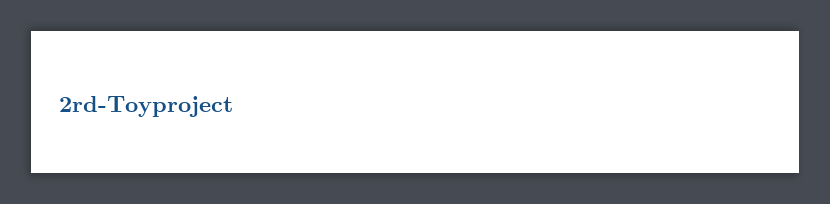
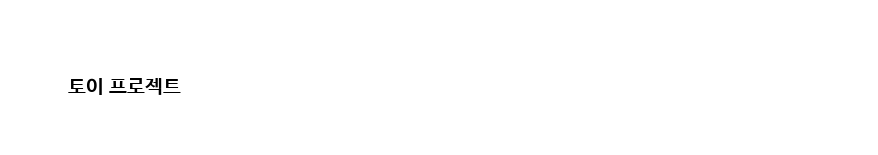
- 2rd-Toyproject
+ 토이 프로젝트

